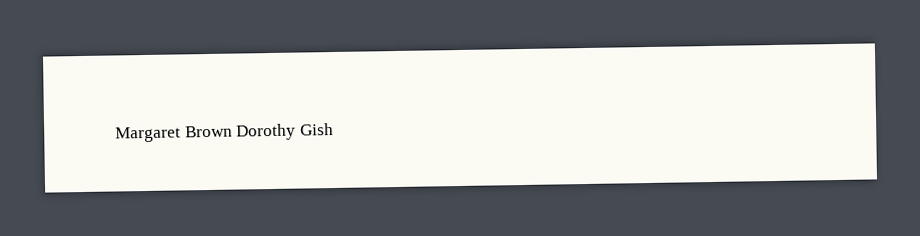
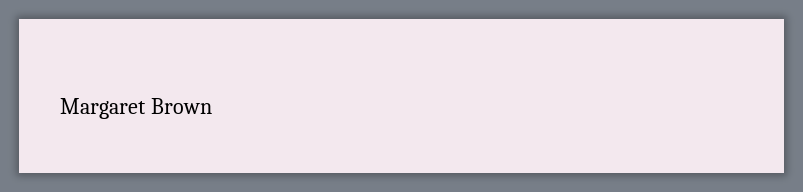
- Margaret Brown Dorothy Gish
+ Margaret Brown

